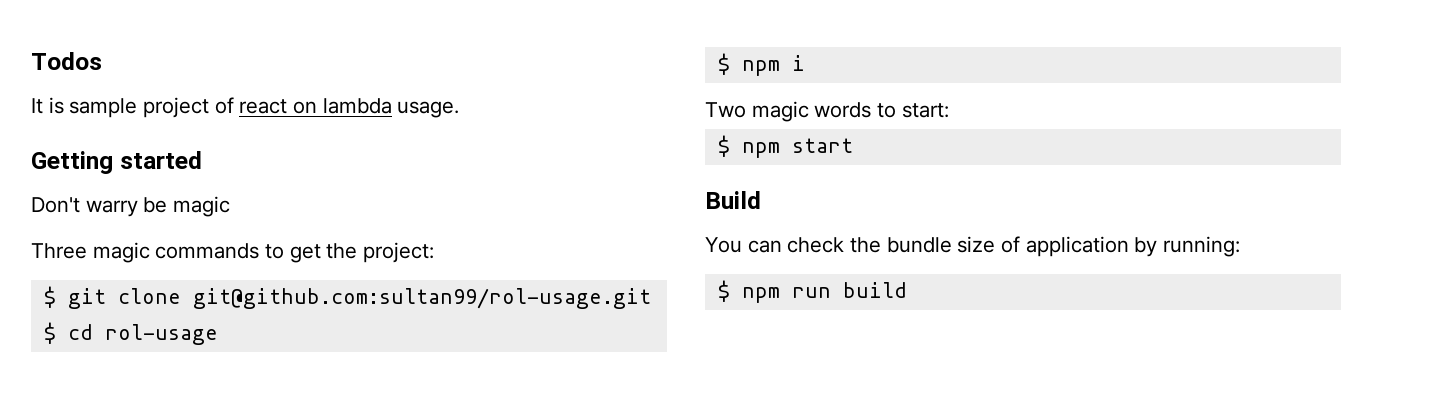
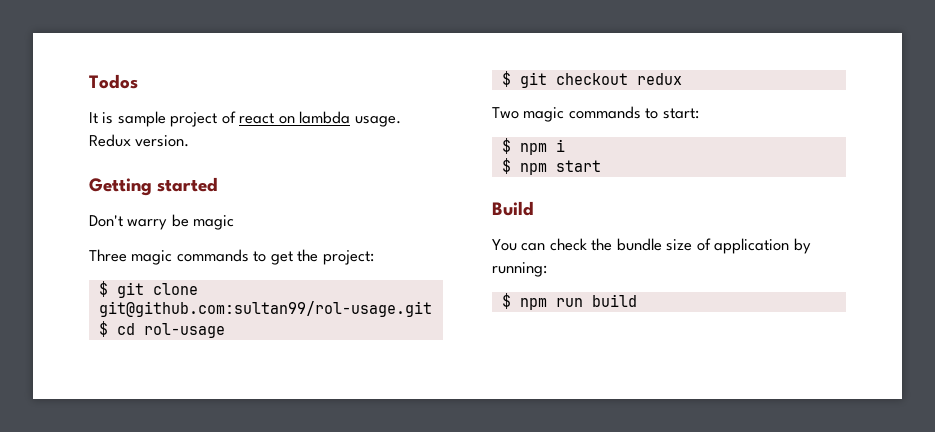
+ Redux version.
- $ npm i
+ $ git checkout redux
- Two magic words to start:
+ Two magic commands to start:
+ $ npm i

